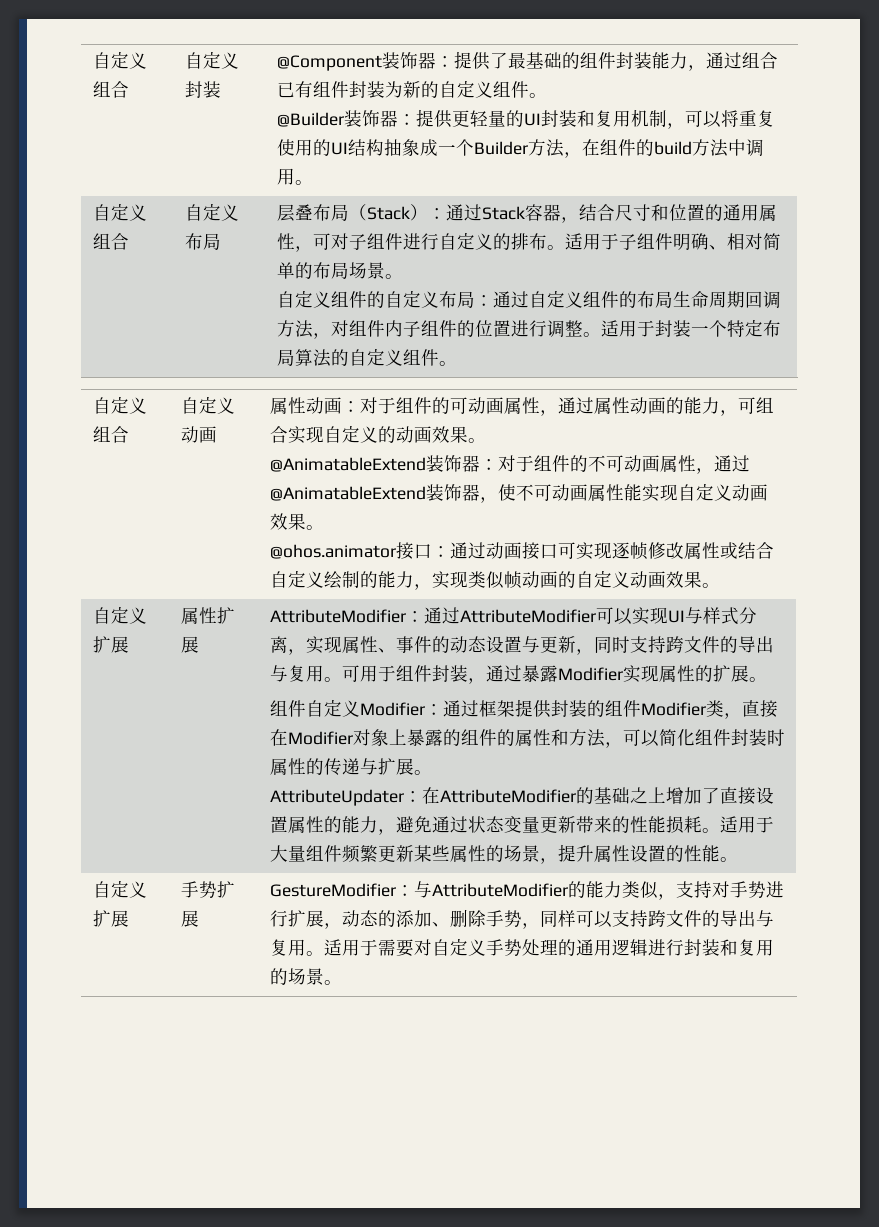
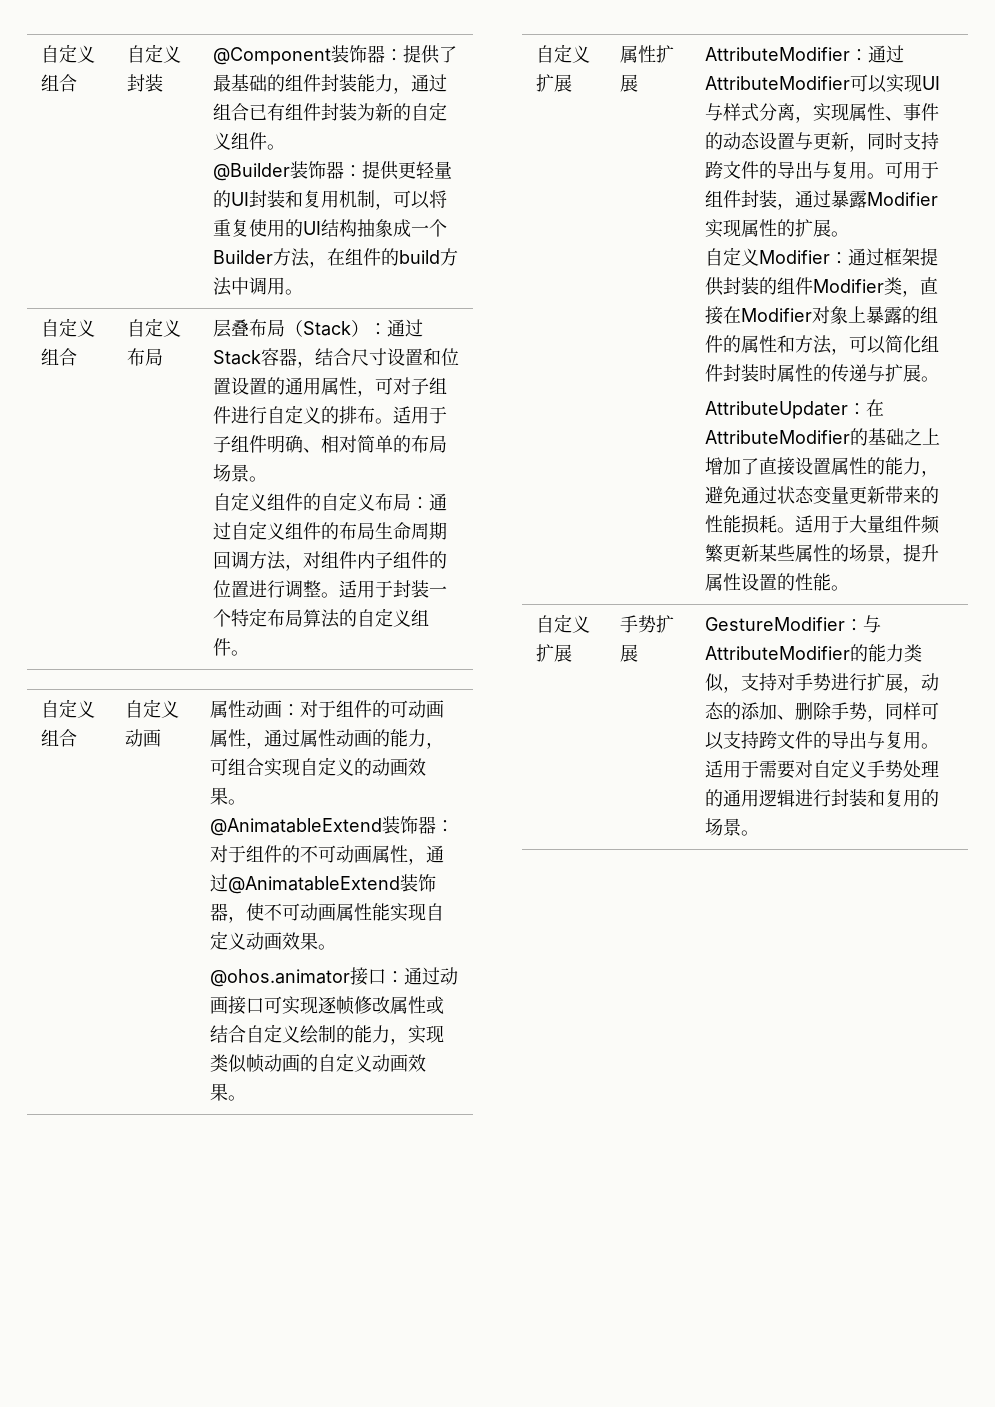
- 层叠布局（Stack）：通过Stack容器，结合尺寸和位置的通用属性，可对子组件进行自定义的排布。
+ 层叠布局（Stack）：通过Stack容器，结合尺寸设置和位置设置的通用属性，可对子组件进行自定义的排布。
- 组件自定义Modifier：通过框架提供封装的组件Modifier类，直接在Modifier对象上暴露的组件的属性和方法，可以简化组件封装时属性的传递与扩展。
+ 自定义Modifier：通过框架提供封装的组件Modifier类，直接在Modifier对象上暴露的组件的属性和方法，可以简化组件封装时属性的传递与扩展。

